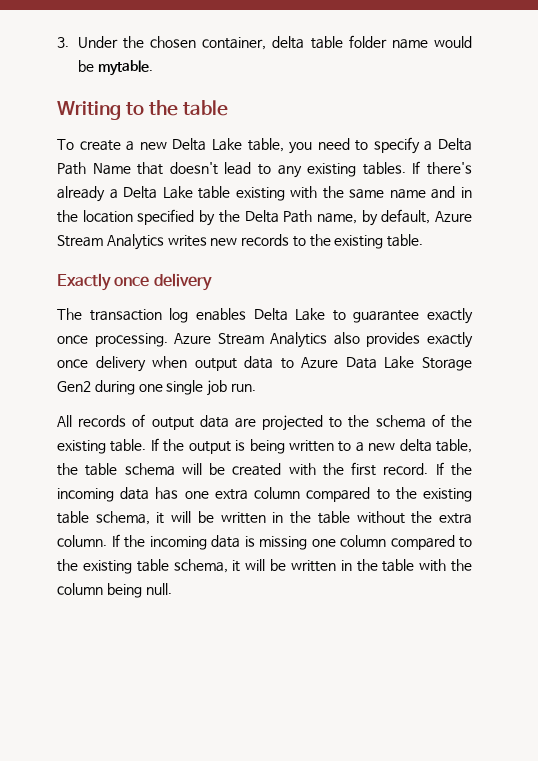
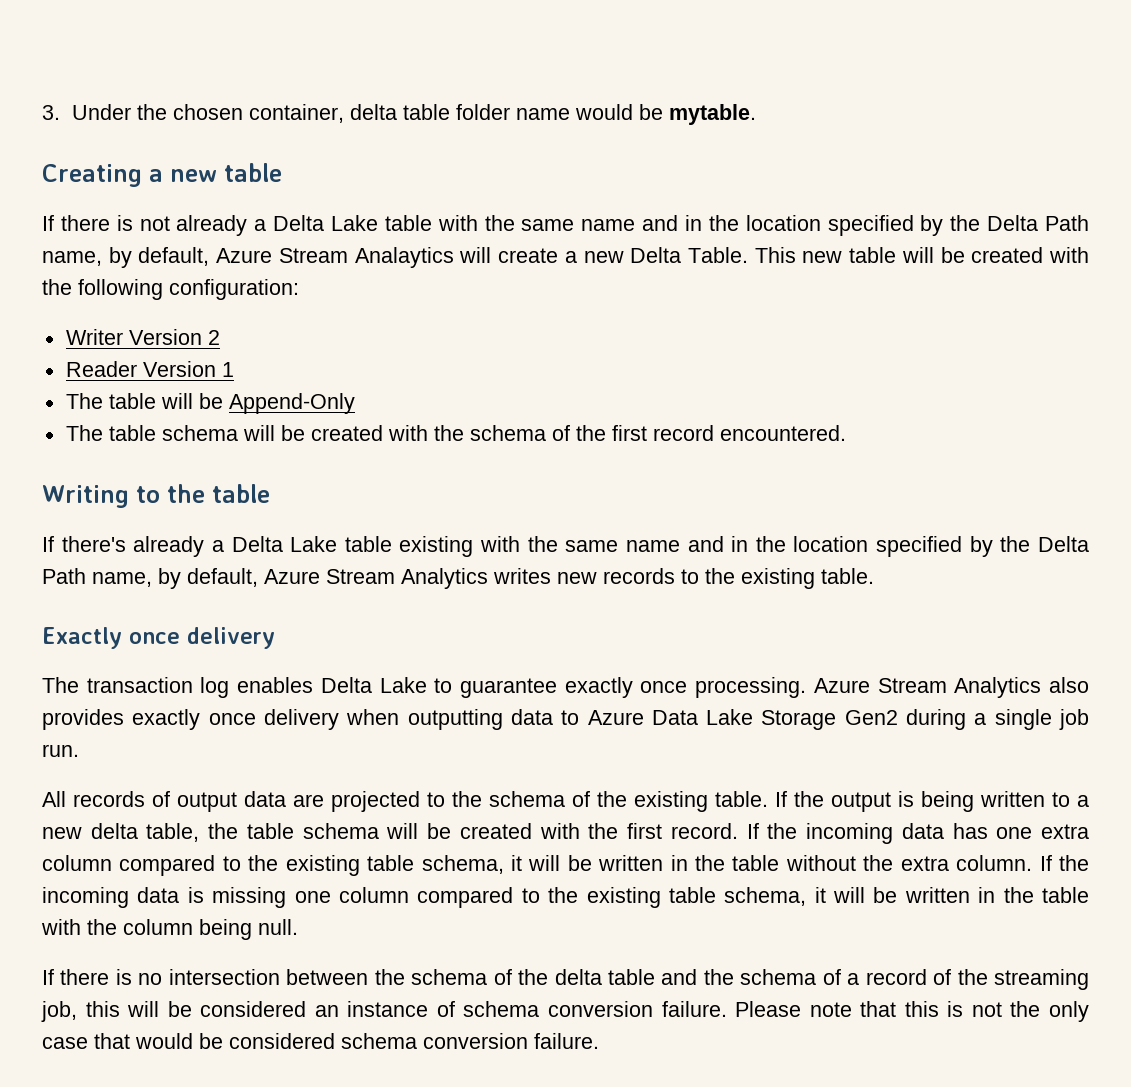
+ Creating a new table
+ If there is not already a Delta Lake table with the same name and in the location specified by the Delta Path name, by default, Azure Stream Analaytics will create a new Delta Table. This new table will be created with the following configuration:
+ Writer Version 2
+ Reader Version 1
+ The table will be Append-Only
+ The table schema will be created with the schema of the first record encountered.
  Writing to the table
- To create a new Delta Lake table, you need to specify a Delta Path Name that doesn't lead to any existing tables. If there's already a Delta Lake table existing with the same name and in the location specified by the Delta Path name, by default, Azure Stream Analytics writes new records to the existing table.
+ If there's already a Delta Lake table existing with the same name and in the location specified by the Delta Path name, by default, Azure Stream Analytics writes new records to the existing table.
- Azure Stream Analytics also provides exactly once delivery when output data to Azure Data Lake Storage Gen2 during one single job run.
+ Azure Stream Analytics also provides exactly once delivery when outputting data to Azure Data Lake Storage Gen2 during a single job run.
+ If there is no intersection between the schema of the delta table and the schema of a record of the streaming job, this will be considered an instance of schema conversion failure. Please note that this is not the only case that would be considered schema conversion failure.

